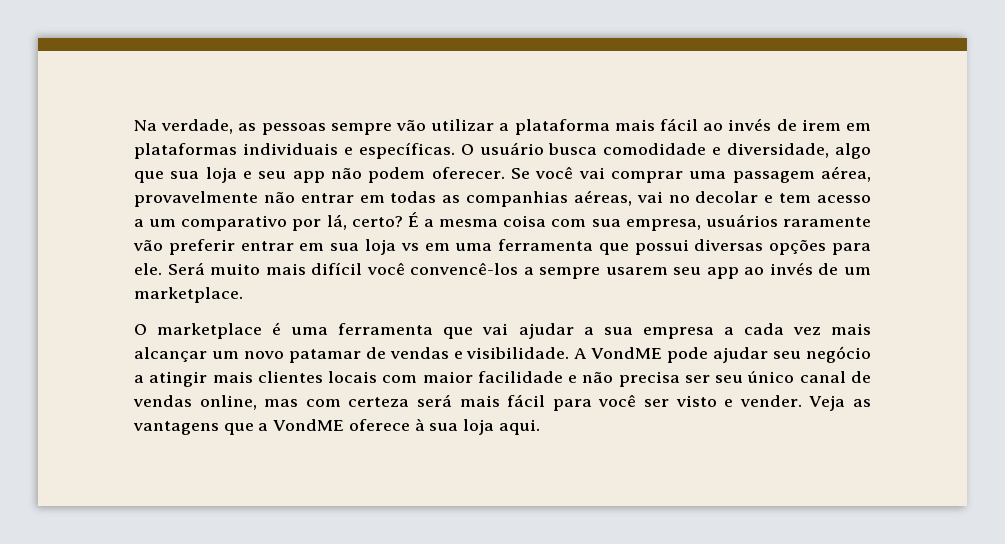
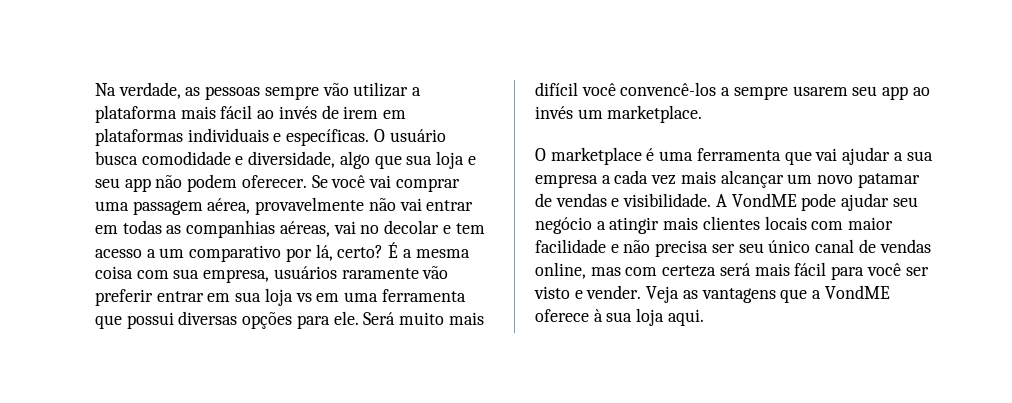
- Se você vai comprar uma passagem aérea, provavelmente não entrar em todas as companhias aéreas, vai no decolar e tem acesso a um comparativo por lá, certo?
+ Se você vai comprar uma passagem aérea, provavelmente não vai entrar em todas as companhias aéreas, vai no decolar e tem acesso a um comparativo por lá, certo?
- Será muito mais difícil você convencê-los a sempre usarem seu app ao invés de um marketplace.
+ Será muito mais difícil você convencê-los a sempre usarem seu app ao invés um marketplace.

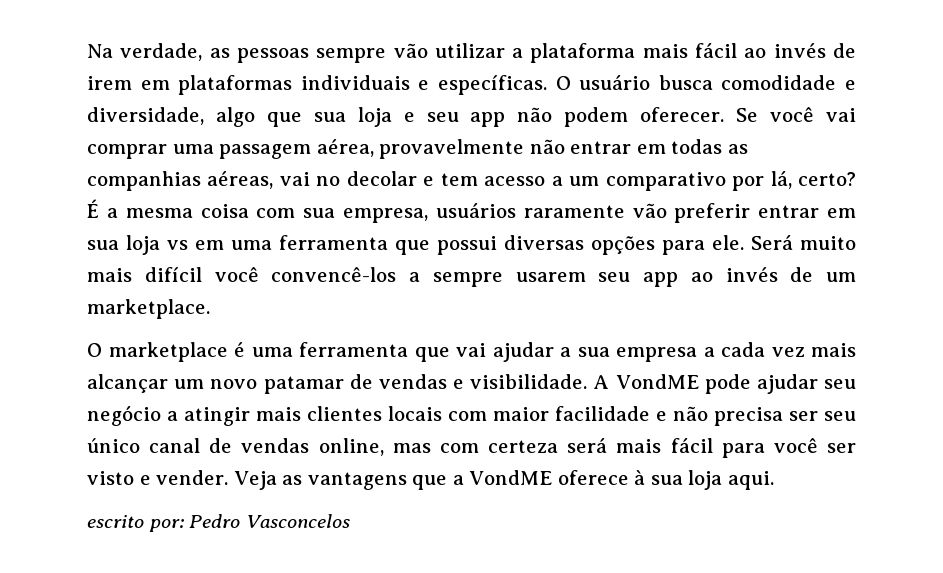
- Se você vai comprar uma passagem aérea, provavelmente não vai entrar em todas as companhias aéreas, vai no decolar e tem acesso a um comparativo por lá, certo?
+ Se você vai comprar uma passagem aérea, provavelmente não entrar em todas as companhias aéreas, vai no decolar e tem acesso a um comparativo por lá, certo?
- Será muito mais difícil você convencê-los a sempre usarem seu app ao invés um marketplace.
+ Será muito mais difícil você convencê-los a sempre usarem seu app ao invés de um marketplace.
+ escrito por: Pedro Vasconcelos

